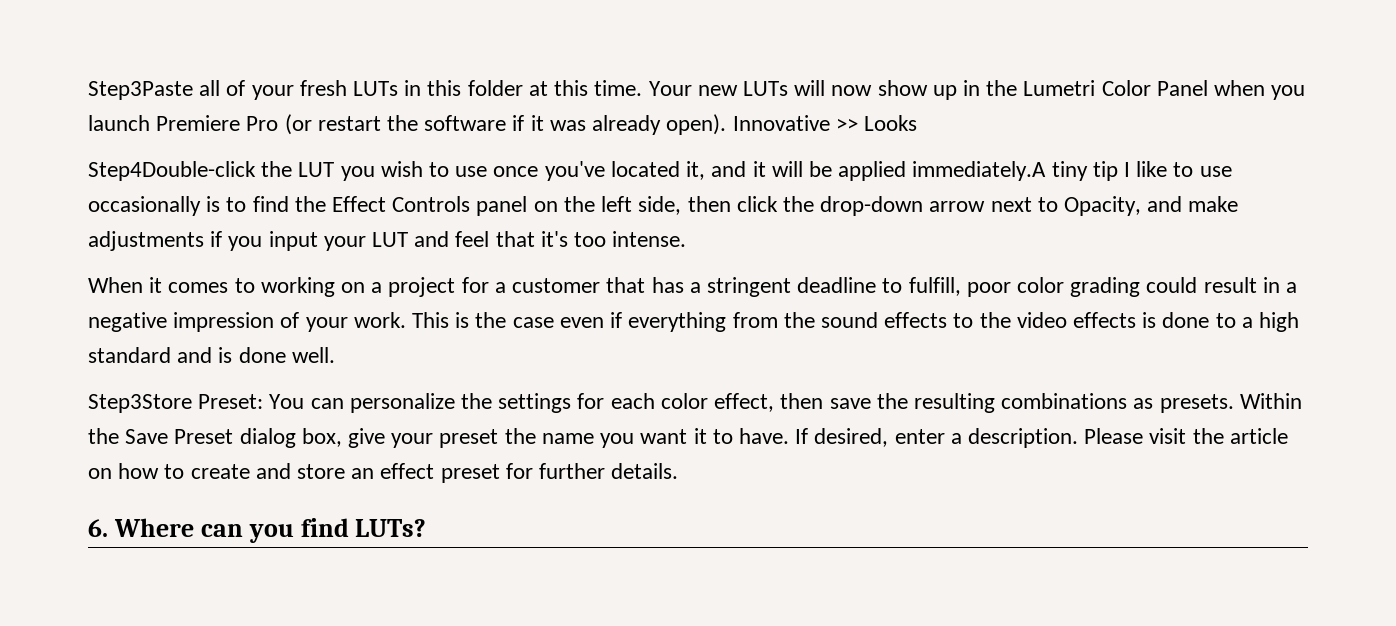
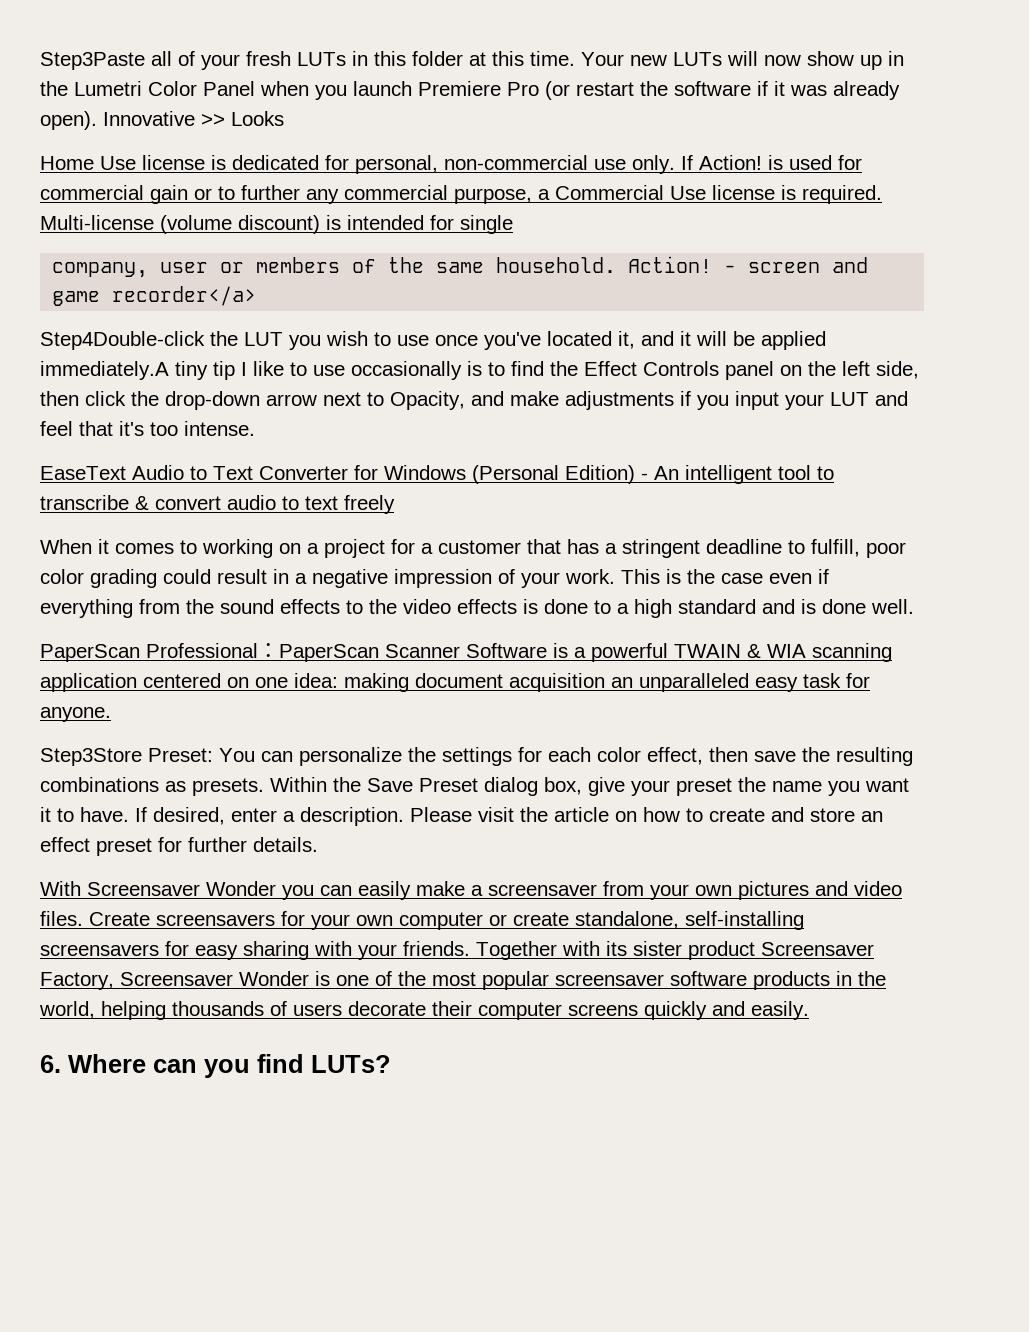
+ Home Use license is dedicated for personal, non-commercial use only. If Action! is used for commercial gain or to further any commercial purpose, a Commercial Use license is required. Multi-license (volume discount) is intended for single
+ company, user or members of the same household. Action! - screen and game recorder</a>
+ EaseText Audio to Text Converter for Windows (Personal Edition) - An intelligent tool to transcribe & convert audio to text freely
+ PaperScan Professional：PaperScan Scanner Software is a powerful TWAIN & WIA scanning application centered on one idea: making document acquisition an unparalleled easy task for anyone.
+ With Screensaver Wonder you can easily make a screensaver from your own pictures and video files. Create screensavers for your own computer or create standalone, self-installing screensavers for easy sharing with your friends. Together with its sister product Screensaver Factory, Screensaver Wonder is one of the most popular screensaver software products in the world, helping thousands of users decorate their computer screens quickly and easily.

